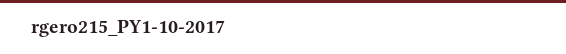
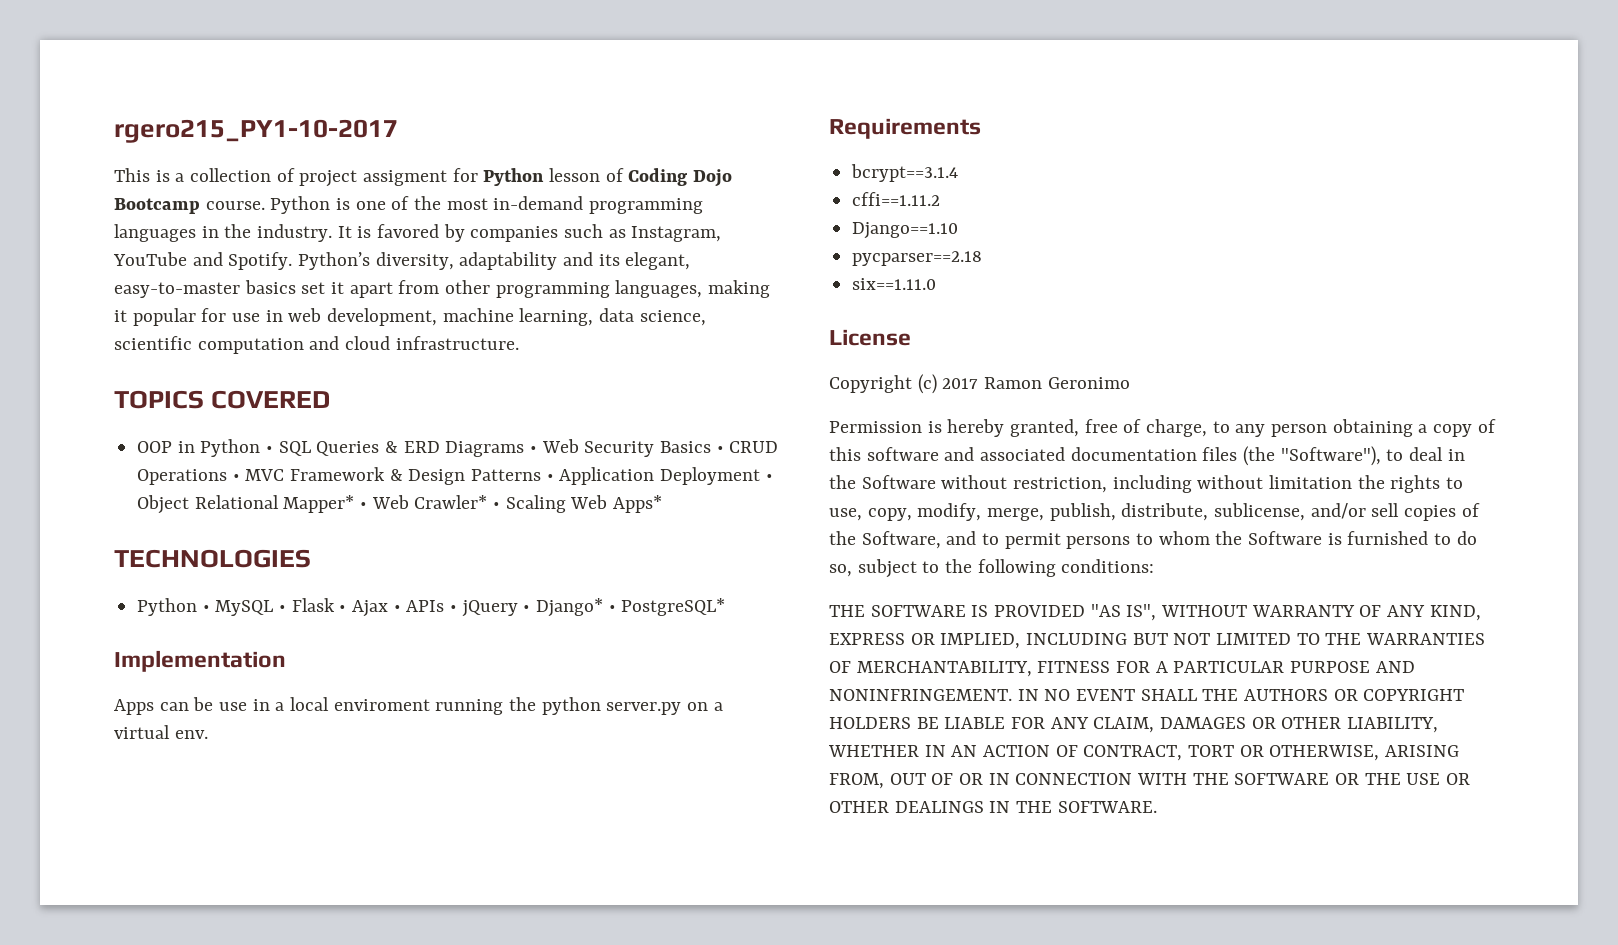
+ This is a collection of project assigment for Python lesson of Coding Dojo Bootcamp course. Python is one of the most in-demand programming languages in the industry. It is favored by companies such as Instagram, YouTube and Spotify. Python’s diversity, adaptability and its elegant, easy-to-master basics set it apart from other programming languages, making it popular for use in web development, machine learning, data science, scientific computation and cloud infrastructure.
+ TOPICS COVERED
+ OOP in Python • SQL Queries & ERD Diagrams • Web Security Basics • CRUD Operations • MVC Framework & Design Patterns • Application Deployment • Object Relational Mapper* • Web Crawler* • Scaling Web Apps*
+ TECHNOLOGIES
+ Python • MySQL • Flask • Ajax • APIs • jQuery • Django* • PostgreSQL*
+ Implementation
+ Apps can be use in a local enviroment running the python server.py on a virtual env.
+ Requirements
+ bcrypt==3.1.4
+ cffi==1.11.2
+ Django==1.10
+ pycparser==2.18
+ six==1.11.0
+ License
+ Copyright (c) 2017 Ramon Geronimo
+ Permission is hereby granted, free of charge, to any person obtaining a copy of this software and associated documentation files (the "Software"), to deal in the Software without restriction, including without limitation the rights to use, copy, modify, merge, publish, distribute, sublicense, and/or sell copies of the Software, and to permit persons to whom the Software is furnished to do so, subject to the following conditions:
+ THE SOFTWARE IS PROVIDED "AS IS", WITHOUT WARRANTY OF ANY KIND, EXPRESS OR IMPLIED, INCLUDING BUT NOT LIMITED TO THE WARRANTIES OF MERCHANTABILITY, FITNESS FOR A PARTICULAR PURPOSE AND NONINFRINGEMENT. IN NO EVENT SHALL THE AUTHORS OR COPYRIGHT HOLDERS BE LIABLE FOR ANY CLAIM, DAMAGES OR OTHER LIABILITY, WHETHER IN AN ACTION OF CONTRACT, TORT OR OTHERWISE, ARISING FROM, OUT OF OR IN CONNECTION WITH THE SOFTWARE OR THE USE OR OTHER DEALINGS IN THE SOFTWARE.

